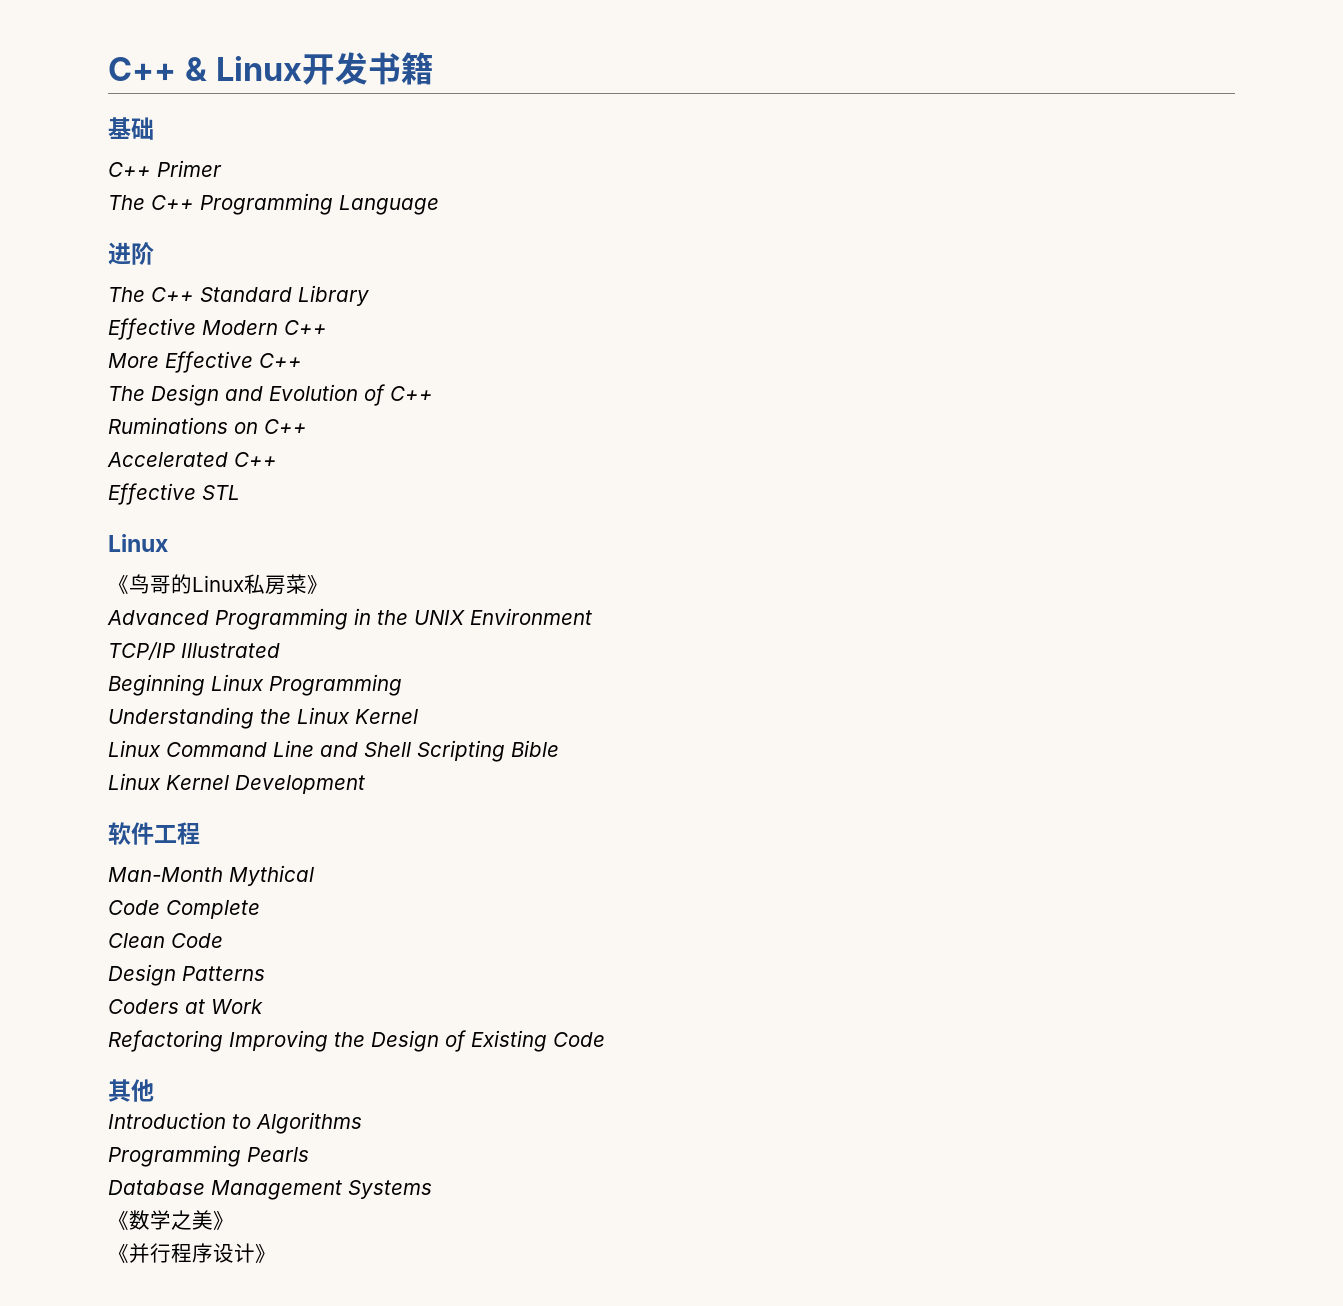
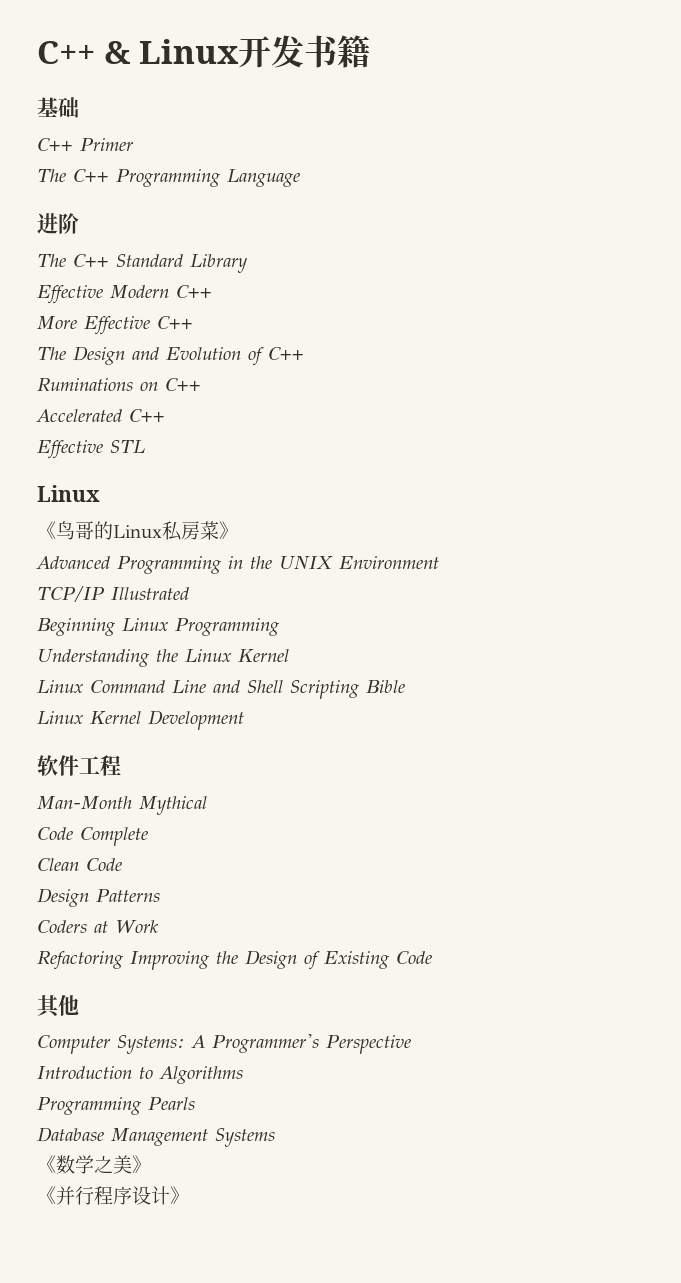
+ Computer Systems: A Programmer's Perspective

